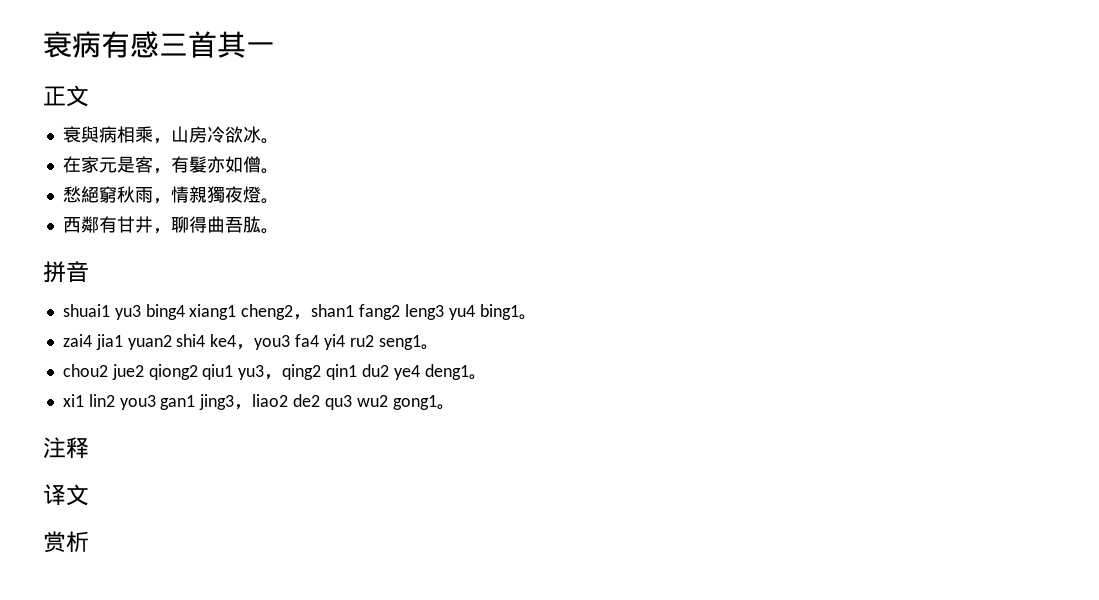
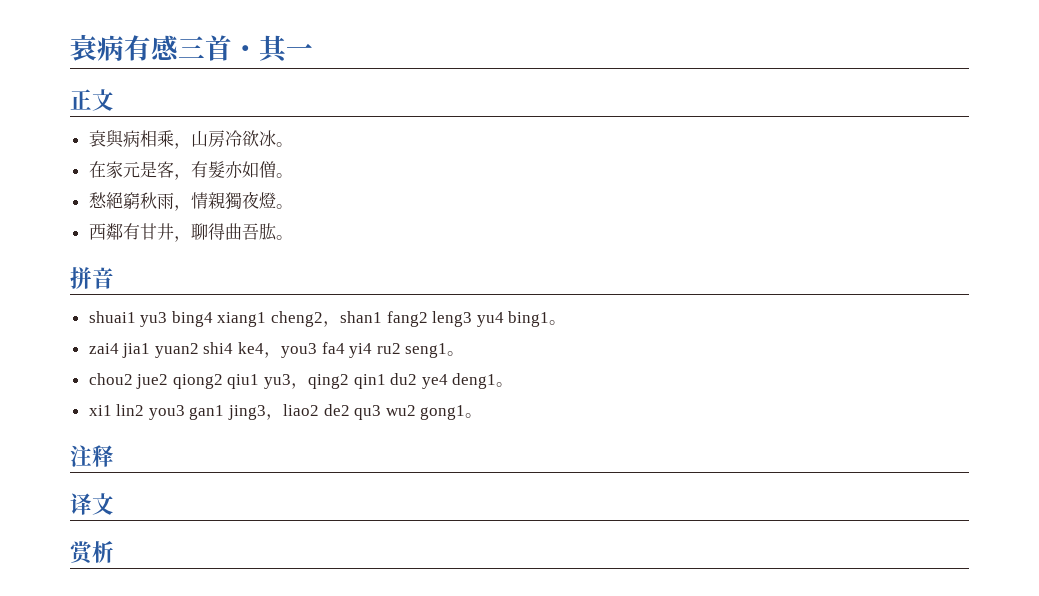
- 衰病有感三首其一
+ 衰病有感三首・其一

